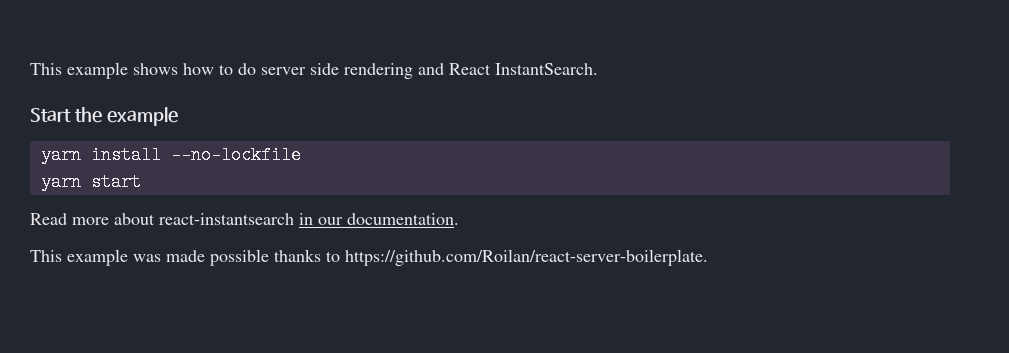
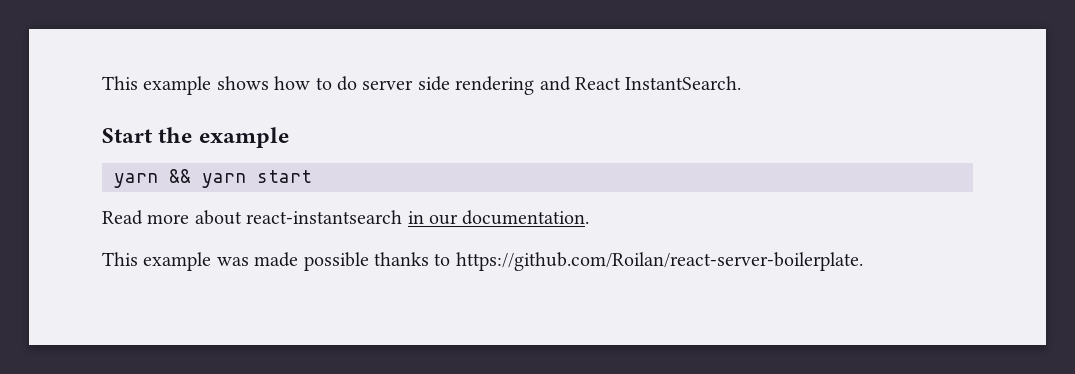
- yarn install --no-lockfile
- yarn start
+ yarn && yarn start

